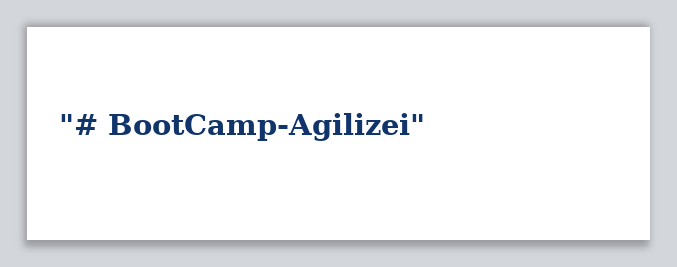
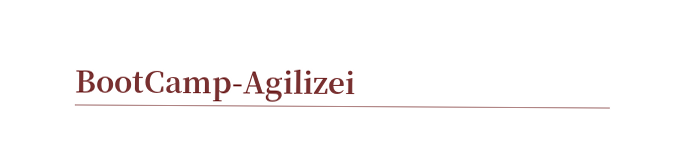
- "# BootCamp-Agilizei"
+ BootCamp-Agilizei

